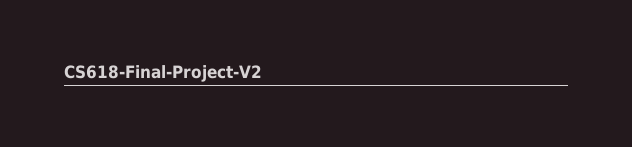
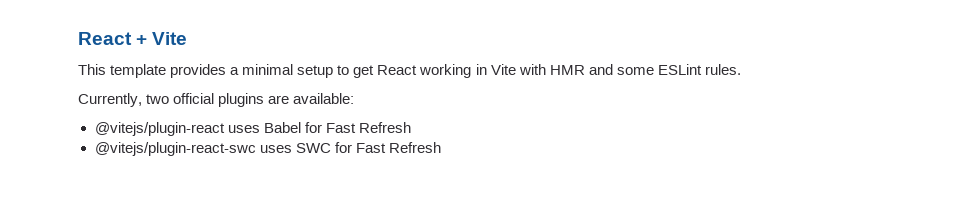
- CS618-Final-Project-V2
+ React + Vite
+ This template provides a minimal setup to get React working in Vite with HMR and some ESLint rules.
+ Currently, two official plugins are available:
+ @vitejs/plugin-react uses Babel for Fast Refresh
+ @vitejs/plugin-react-swc uses SWC for Fast Refresh

